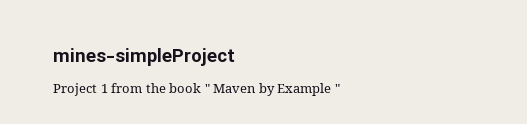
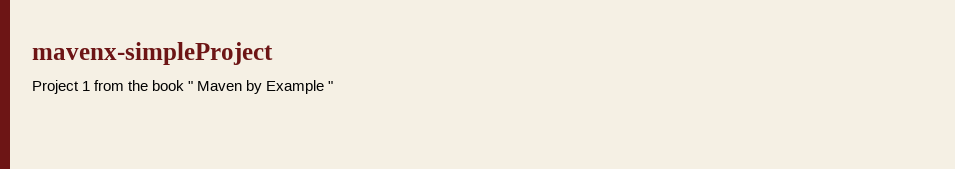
- mines-simpleProject
+ mavenx-simpleProject

